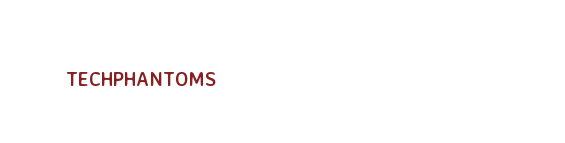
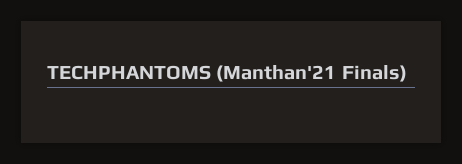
- TECHPHANTOMS
+ TECHPHANTOMS (Manthan'21 Finals)

